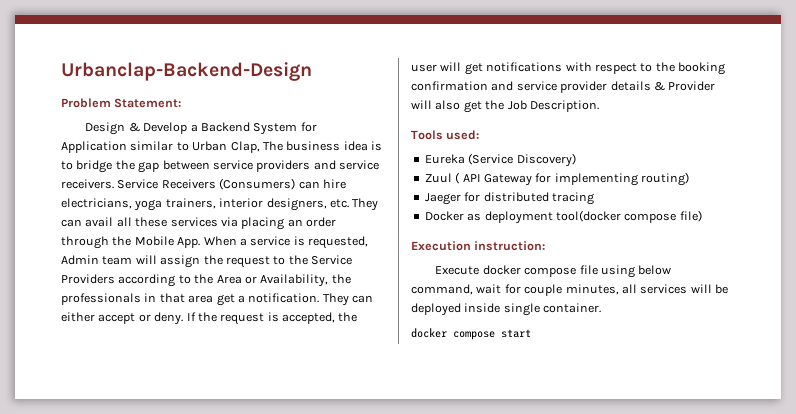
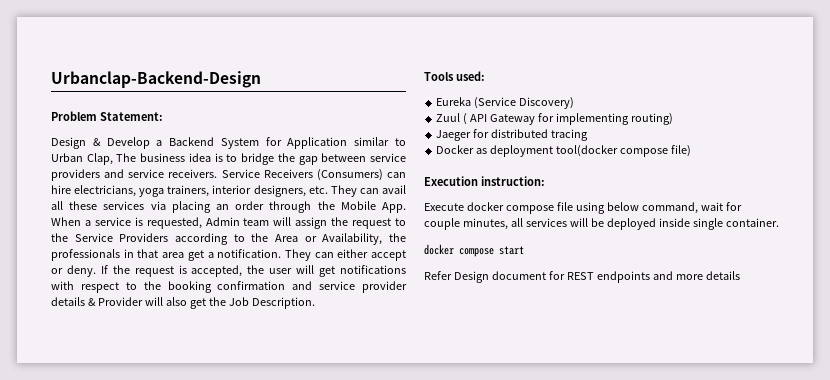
+ Refer Design document for REST endpoints and more details

